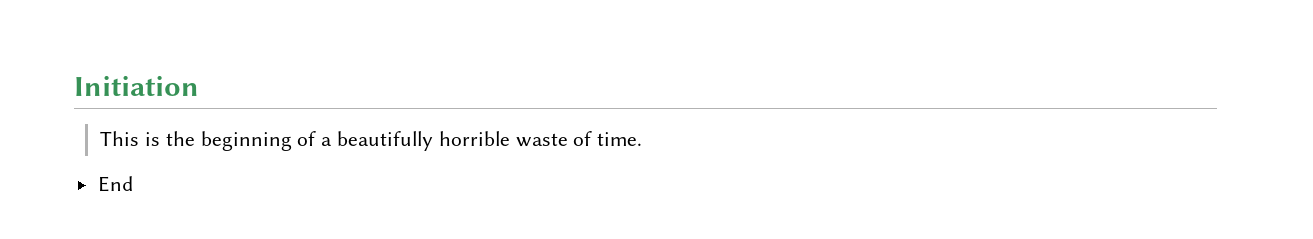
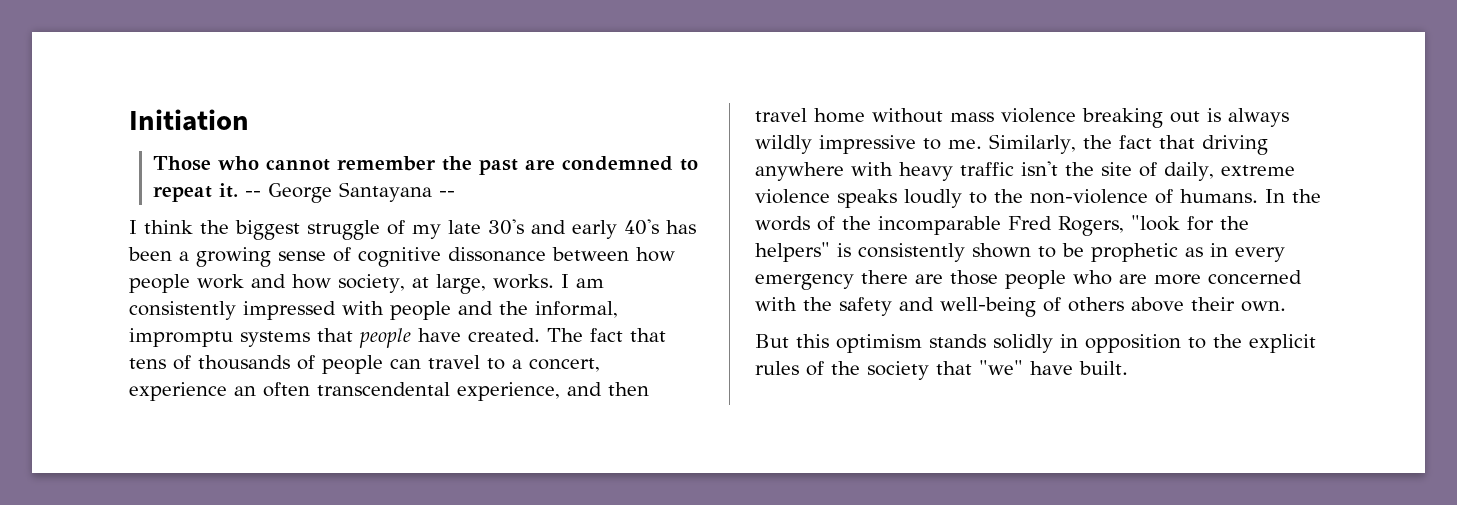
- This is the beginning of a beautifully horrible waste of time.
- End
+ Those who cannot remember the past are condemned to repeat it. -- George Santayana --
+ I think the biggest struggle of my late 30's and early 40's has been a growing sense of cognitive dissonance between how people work and how society, at large, works. I am consistently impressed with people and the informal, impromptu systems that people have created. The fact that tens of thousands of people can travel to a concert, experience an often transcendental experience, and then travel home without mass violence breaking out is always wildly impressive to me. Similarly, the fact that driving anywhere with heavy traffic isn't the site of daily, extreme violence speaks loudly to the non-violence of humans. In the words of the incomparable Fred Rogers, "look for the helpers" is consistently shown to be prophetic as in every emergency there are those people who are more concerned with the safety and well-being of others above their own.
+ But this optimism stands solidly in opposition to the explicit rules of the society that "we" have built.

